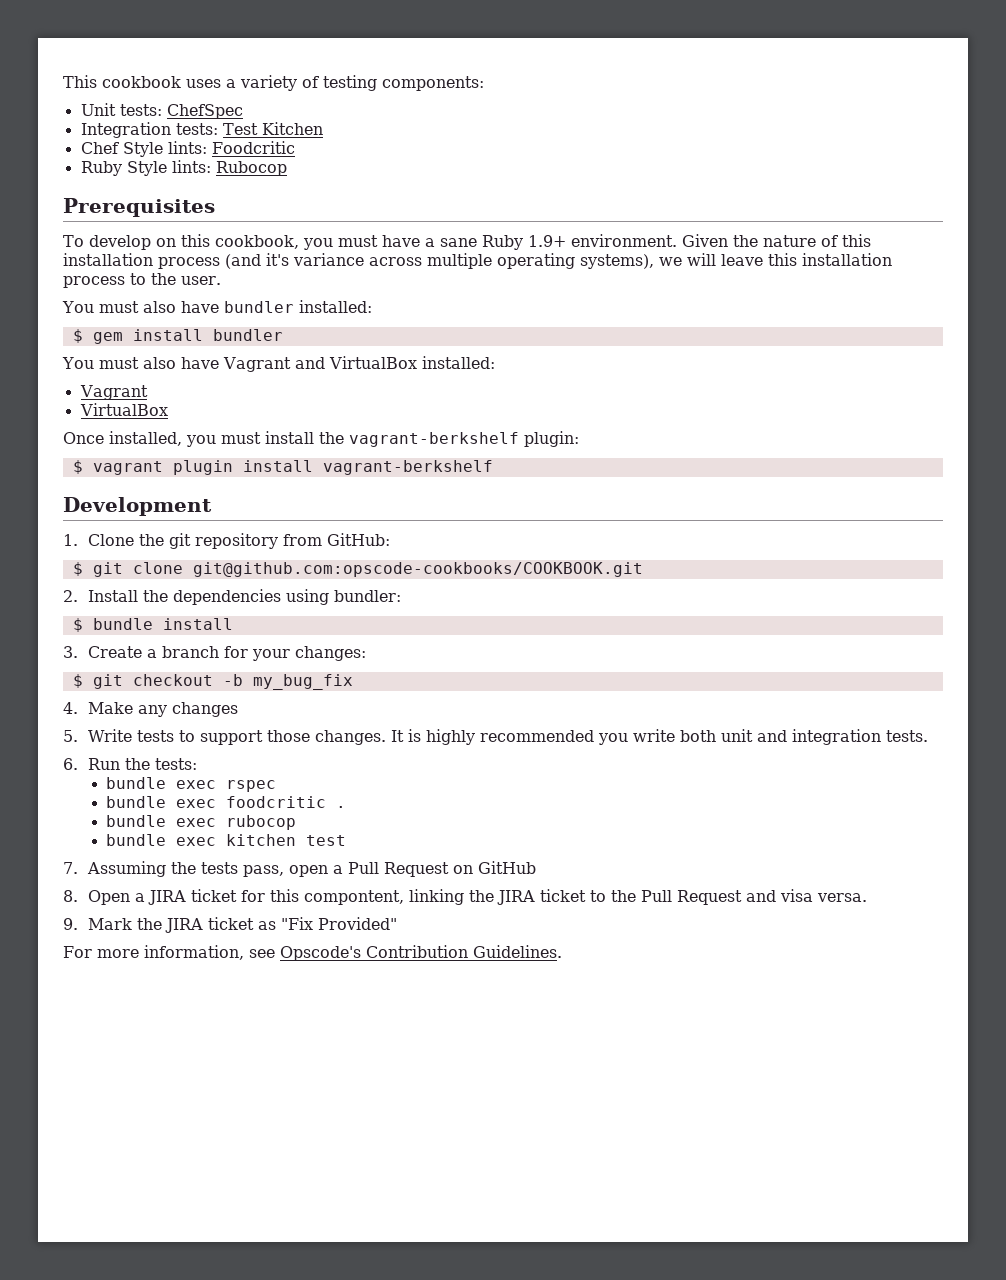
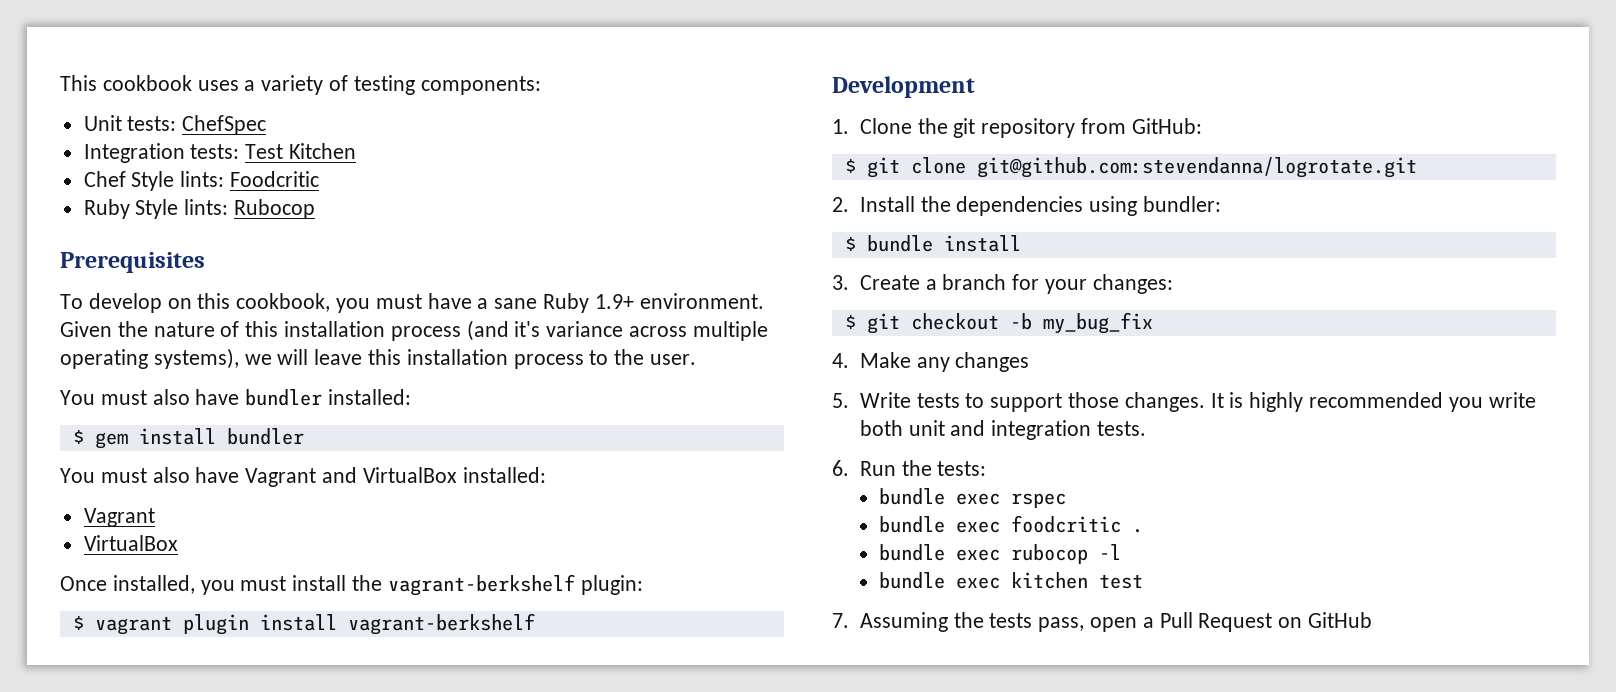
- $ git clone git@github.com:opscode-cookbooks/COOKBOOK.git
+ $ git clone git@github.com:stevendanna/logrotate.git
- bundle exec rubocop
+ bundle exec rubocop -l
- 8. Open a JIRA ticket for this compontent, linking the JIRA ticket to the Pull Request and visa versa.
- 9. Mark the JIRA ticket as "Fix Provided"
- For more information, see Opscode's Contribution Guidelines.

